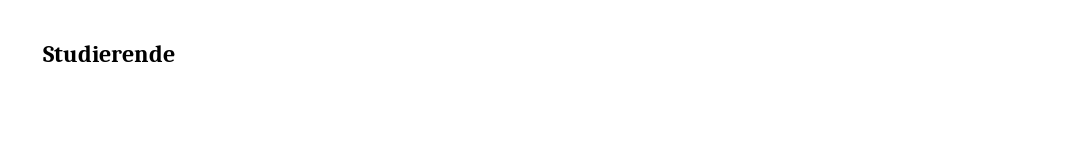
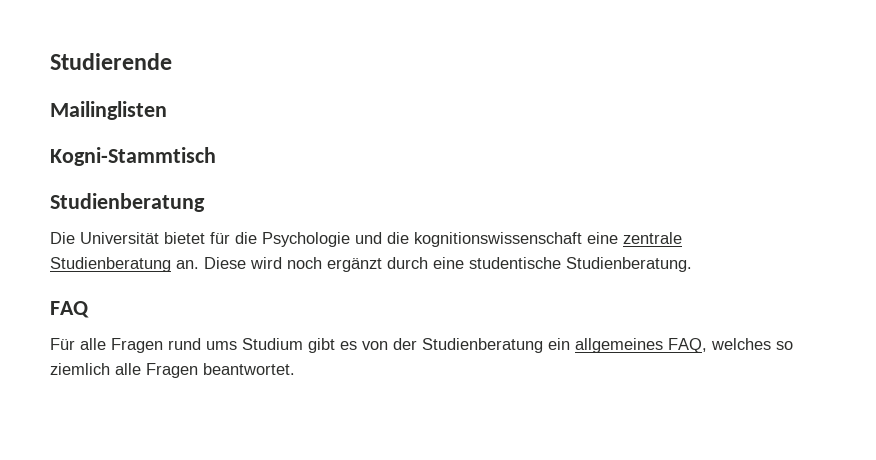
+ Mailinglisten
+ Kogni-Stammtisch
+ Studienberatung
+ Die Universität bietet für die Psychologie und die kognitionswissenschaft eine zentrale Studienberatung an. Diese wird noch ergänzt durch eine studentische Studienberatung.
+ FAQ
+ Für alle Fragen rund ums Studium gibt es von der Studienberatung ein allgemeines FAQ, welches so ziemlich alle Fragen beantwortet.

